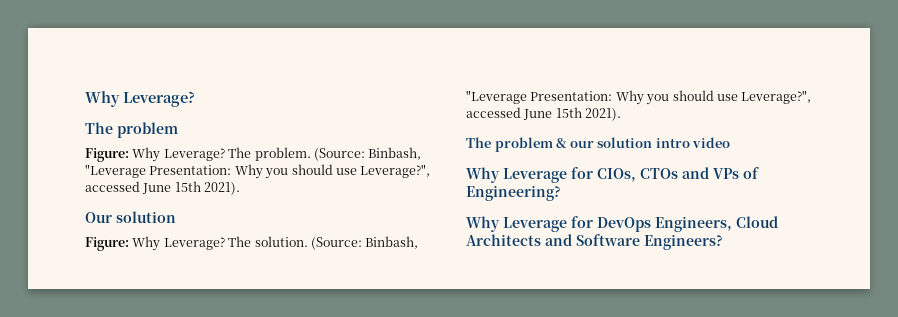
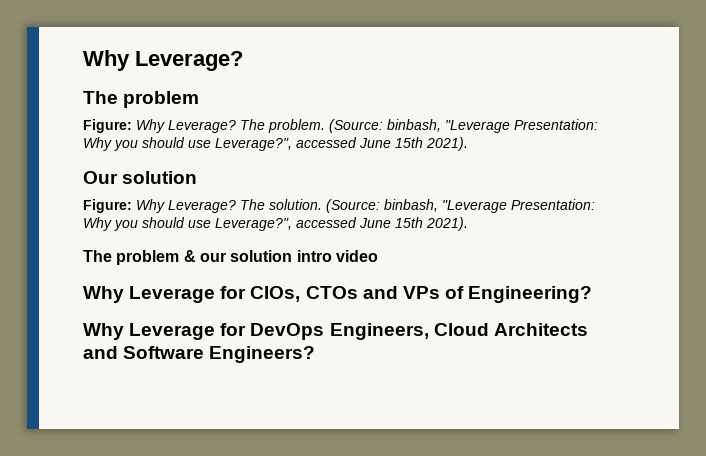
- The problem. (Source: Binbash, "Leverage Presentation: Why you should use Leverage?", accessed June 15th 2021).
+ The problem. (Source: binbash, "Leverage Presentation: Why you should use Leverage?", accessed June 15th 2021).
- The solution. (Source: Binbash, "Leverage Presentation: Why you should use Leverage?", accessed June 15th 2021).
+ The solution. (Source: binbash, "Leverage Presentation: Why you should use Leverage?", accessed June 15th 2021).

